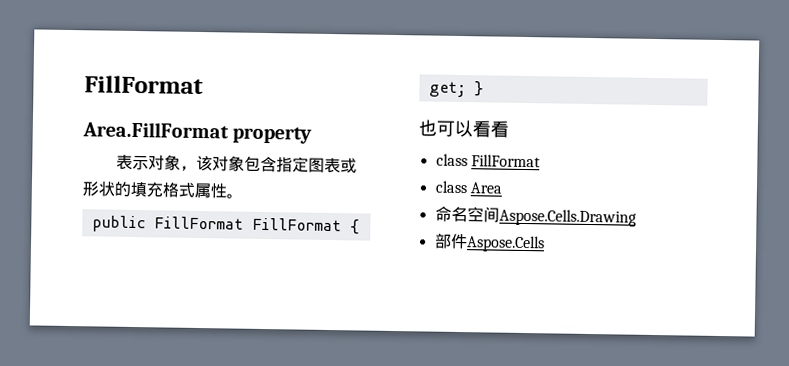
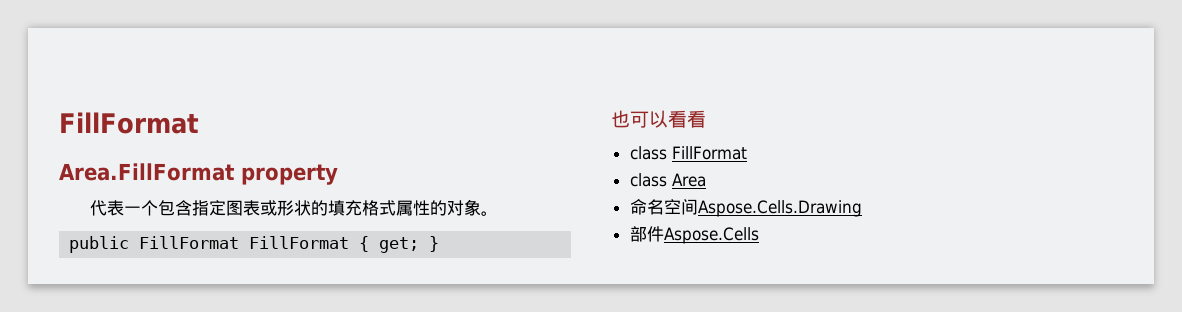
- 表示对象，该对象包含指定图表或形状的填充格式属性。
+ 代表一个包含指定图表或形状的填充格式属性的对象。

